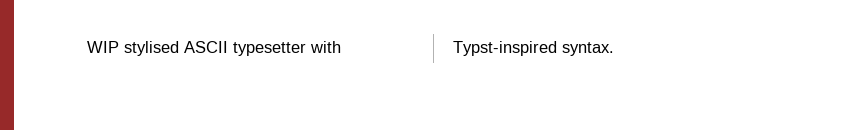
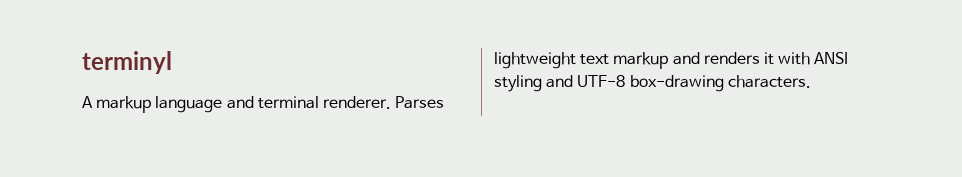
- WIP stylised ASCII typesetter with Typst-inspired syntax.
+ terminyl
+ A markup language and terminal renderer. Parses lightweight text markup and renders it with ANSI styling and UTF-8 box-drawing characters.

